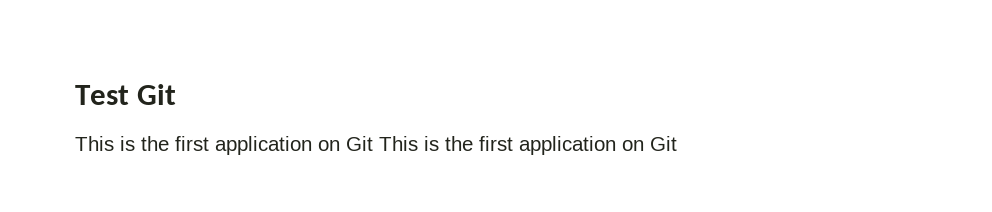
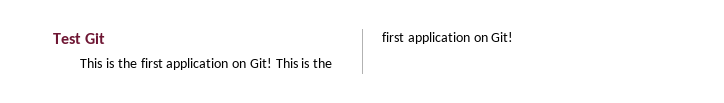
- This is the first application on Git This is the first application on Git
+ This is the first application on Git! This is the first application on Git!

